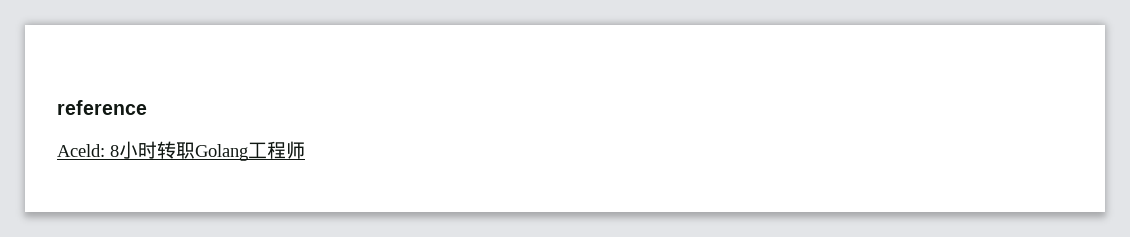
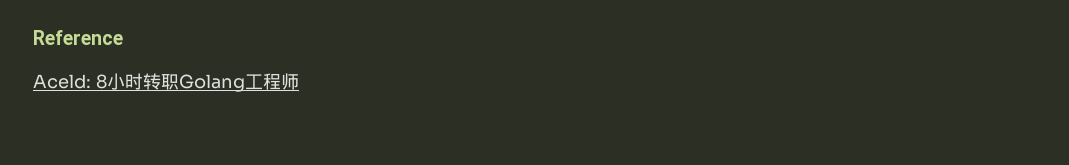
- reference
+ Reference

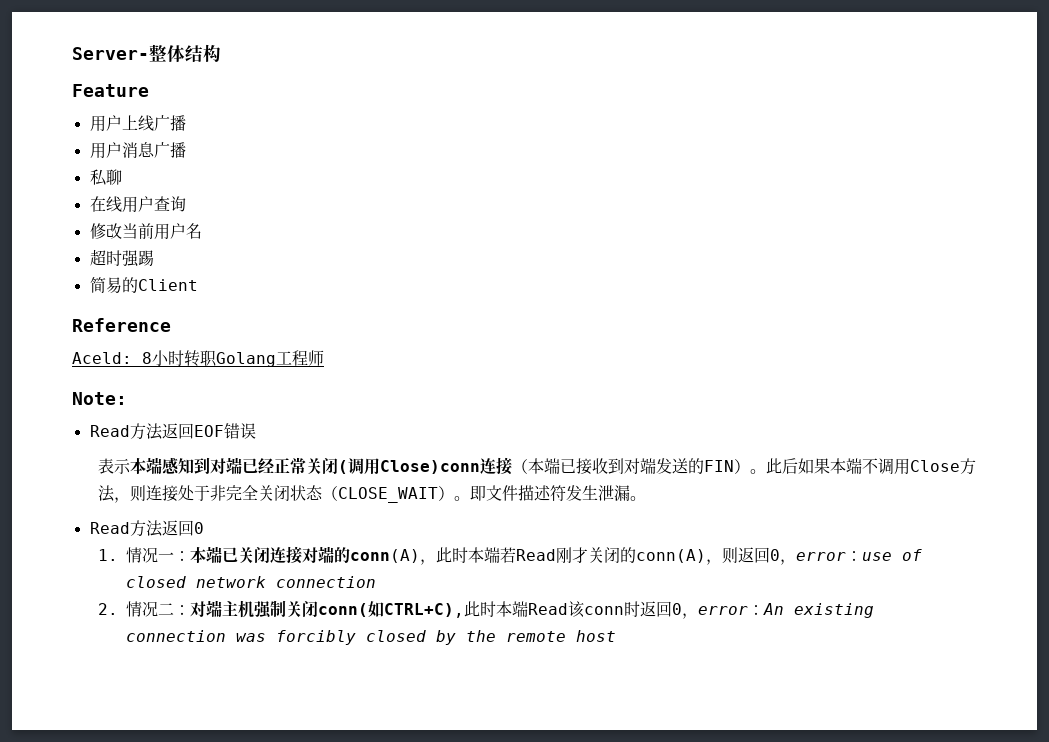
+ Server-整体结构
+ Feature
+ 用户上线广播
+ 用户消息广播
+ 私聊
+ 在线用户查询
+ 修改当前用户名
+ 超时强踢
+ 简易的Client
+ Note:
+ Read方法返回EOF错误
+ 表示本端感知到对端已经正常关闭(调用Close)conn连接（本端已接收到对端发送的FIN）。此后如果本端不调用Close方法，则连接处于非完全关闭状态（CLOSE_WAIT）。即文件描述符发生泄漏。
+ Read方法返回0
+ 1.情况一：本端已关闭连接对端的conn(A)，此时本端若Read刚才关闭的conn(A)，则返回0，error：use of closed network connection
+ 2.情况二：对端主机强制关闭conn(如CTRL+C),此时本端Read该conn时返回0，error：An existing connection was forcibly closed by the remote host

